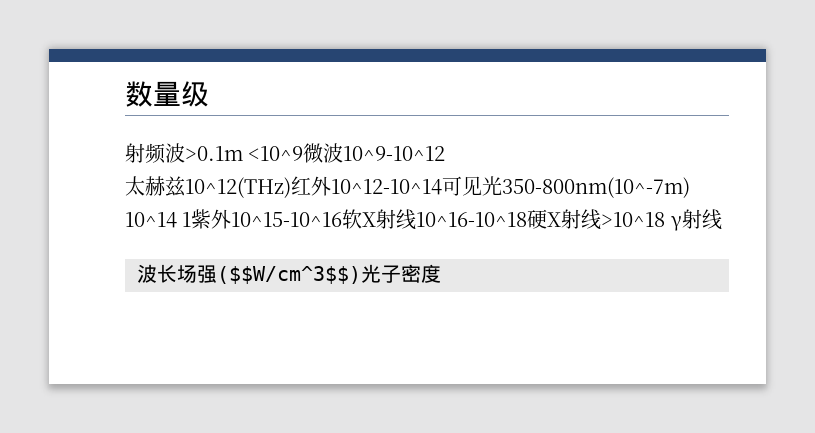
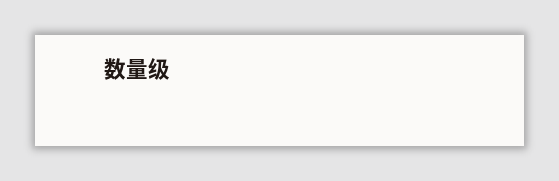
- 射频波>0.1m <10^9微波10^9-10^12
- 太赫兹10^12(THz)红外10^12-10^14可见光350-800nm(10^-7m) 10^14 1紫外10^15-10^16软X射线10^16-10^18硬X射线>10^18 γ射线
- 波长场强($$W/cm^3$$)光子密度

